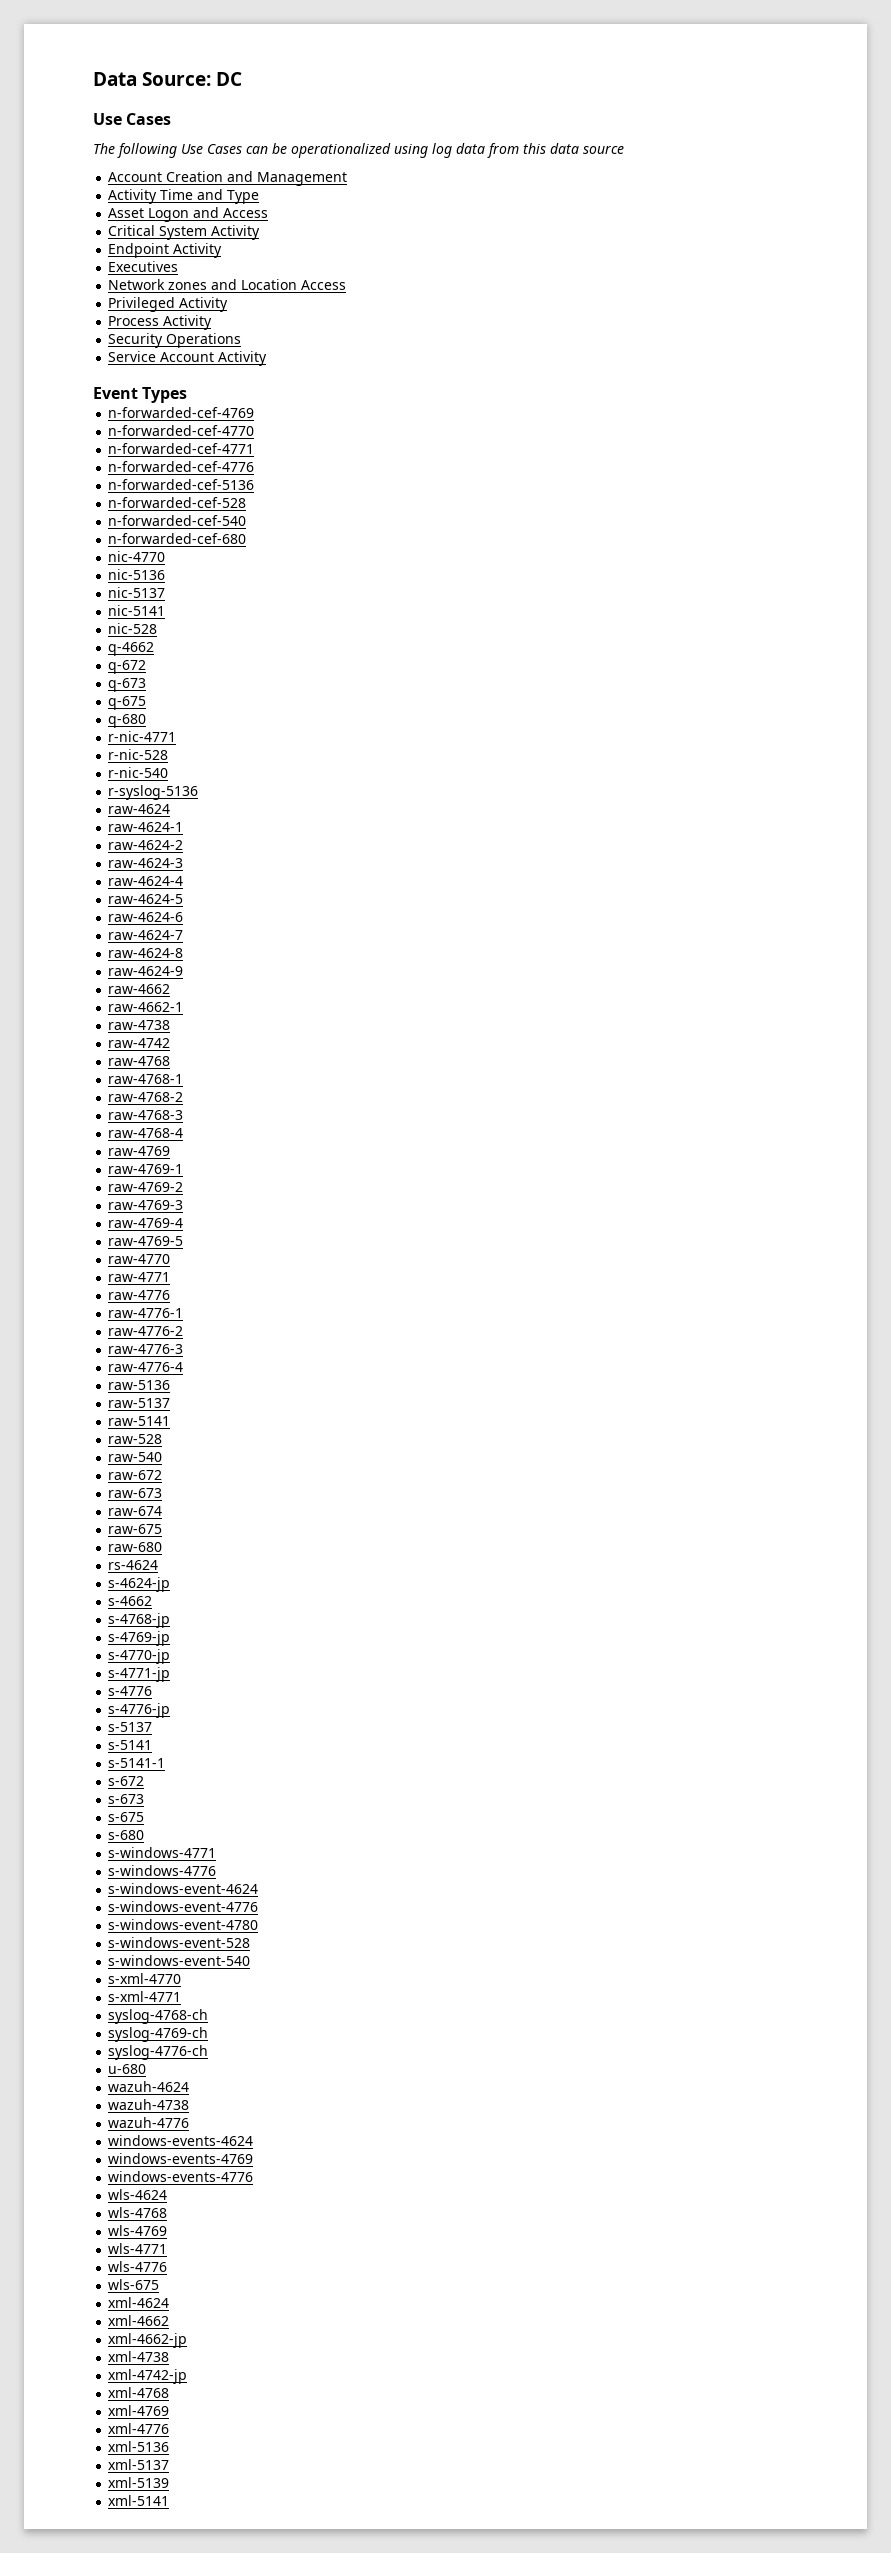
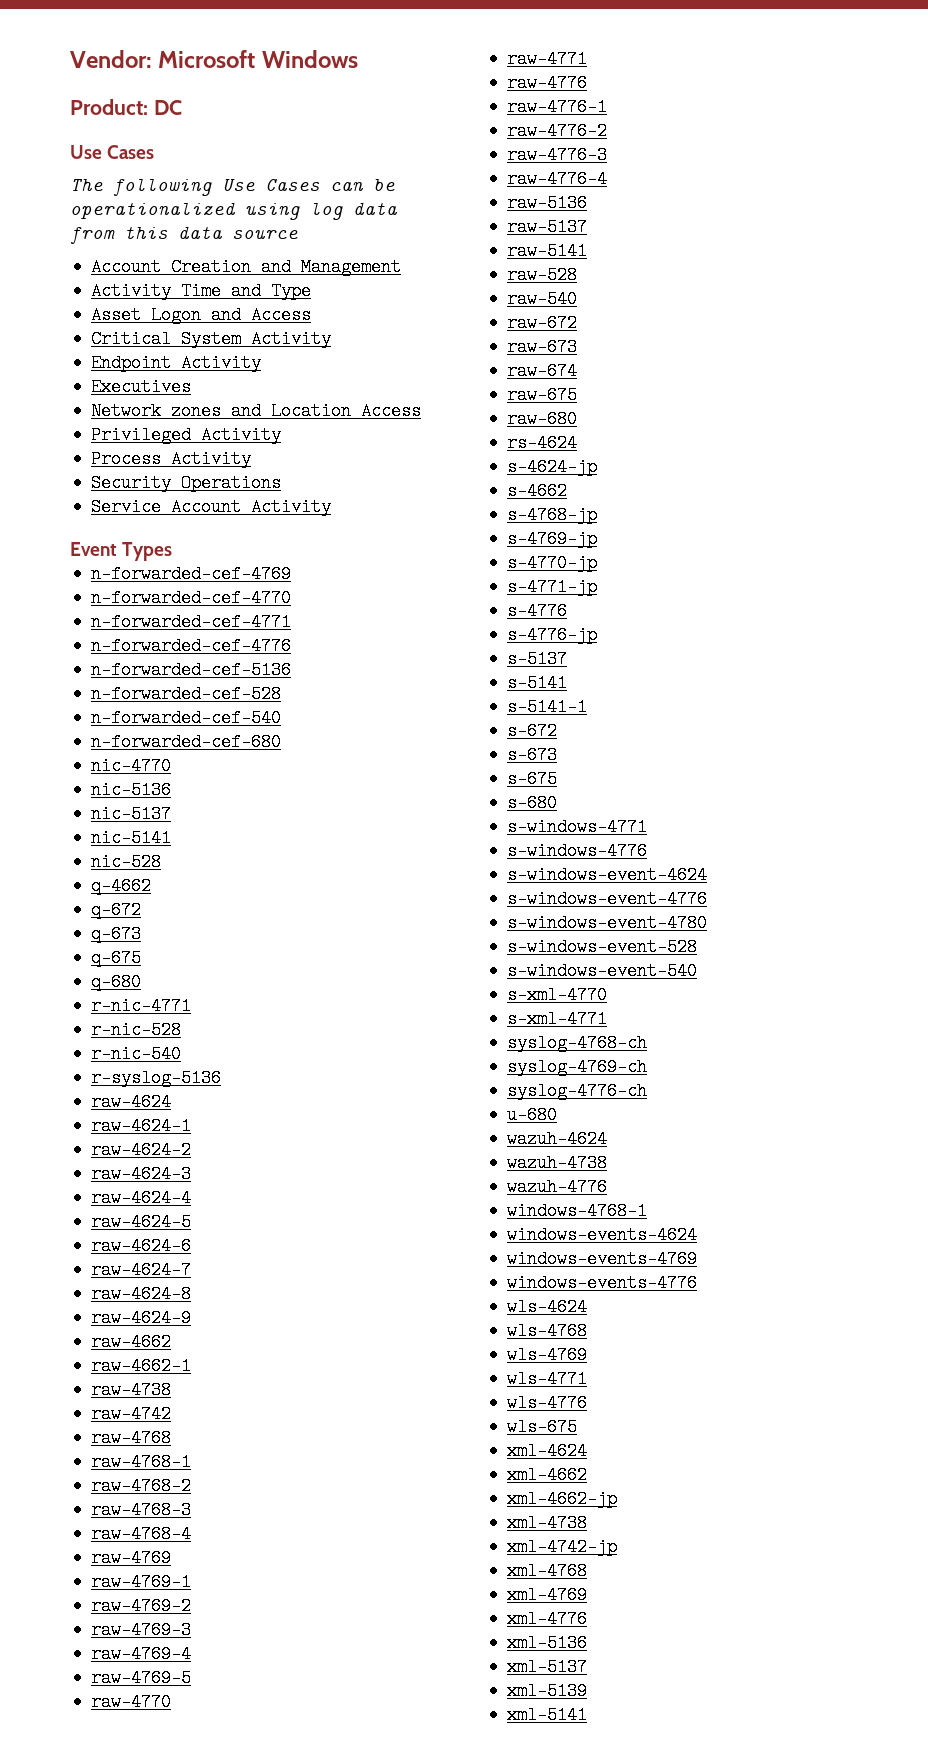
- Data Source: DC
+ Vendor: Microsoft Windows
+ Product: DC
+ windows-4768-1

